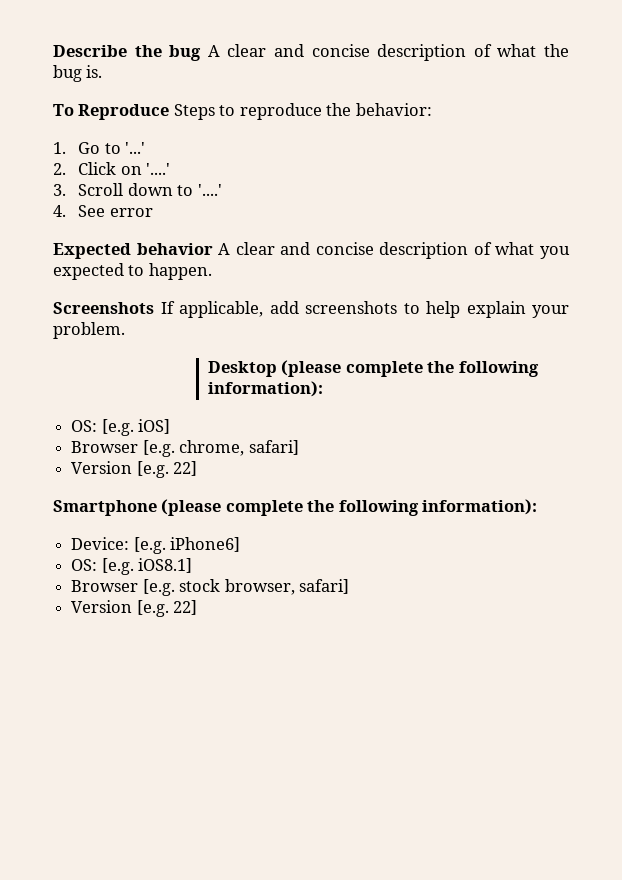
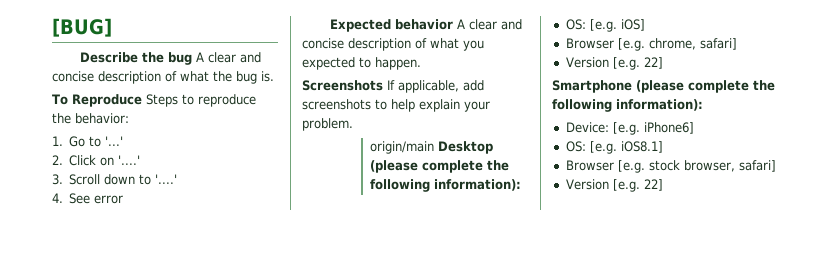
+ [BUG]
- Desktop (please complete the following information):
+ origin/main Desktop (please complete the following information):

